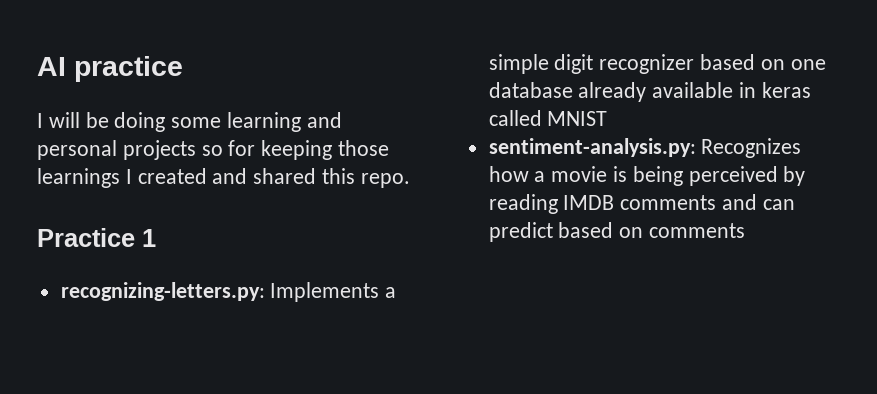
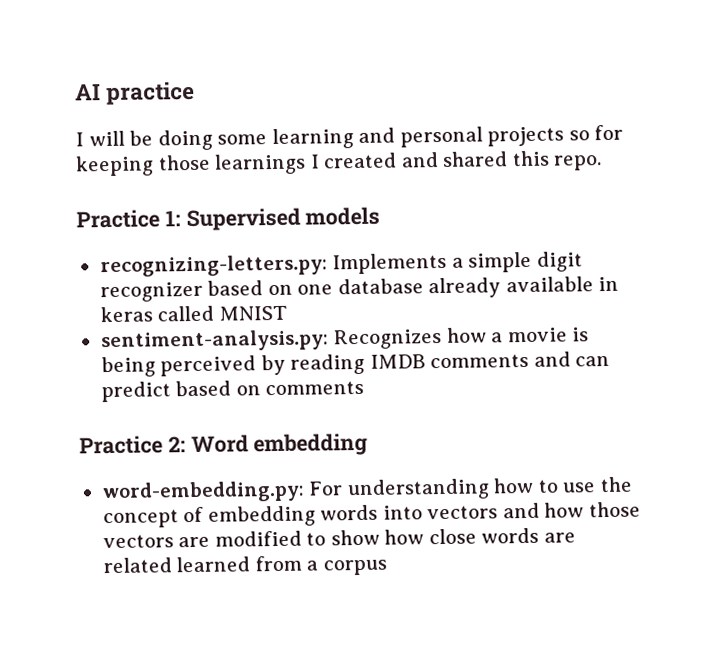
- Practice 1
+ Practice 1: Supervised models
+ Practice 2: Word embedding
+ word-embedding.py: For understanding how to use the concept of embedding words into vectors and how those vectors are modified to show how close words are related learned from a corpus

